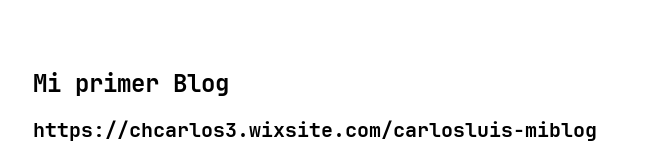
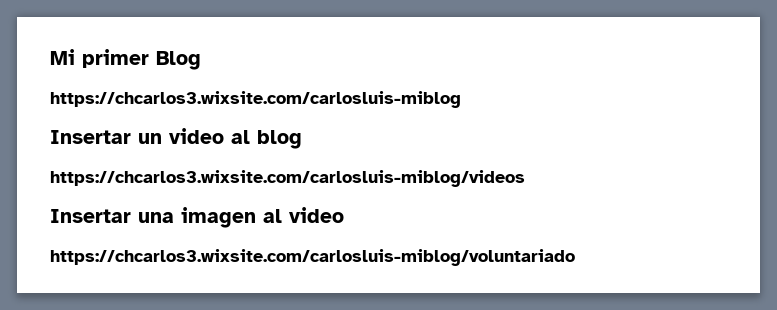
+ Insertar un video al blog
+ https://chcarlos3.wixsite.com/carlosluis-miblog/videos
+ Insertar una imagen al video
+ https://chcarlos3.wixsite.com/carlosluis-miblog/voluntariado

